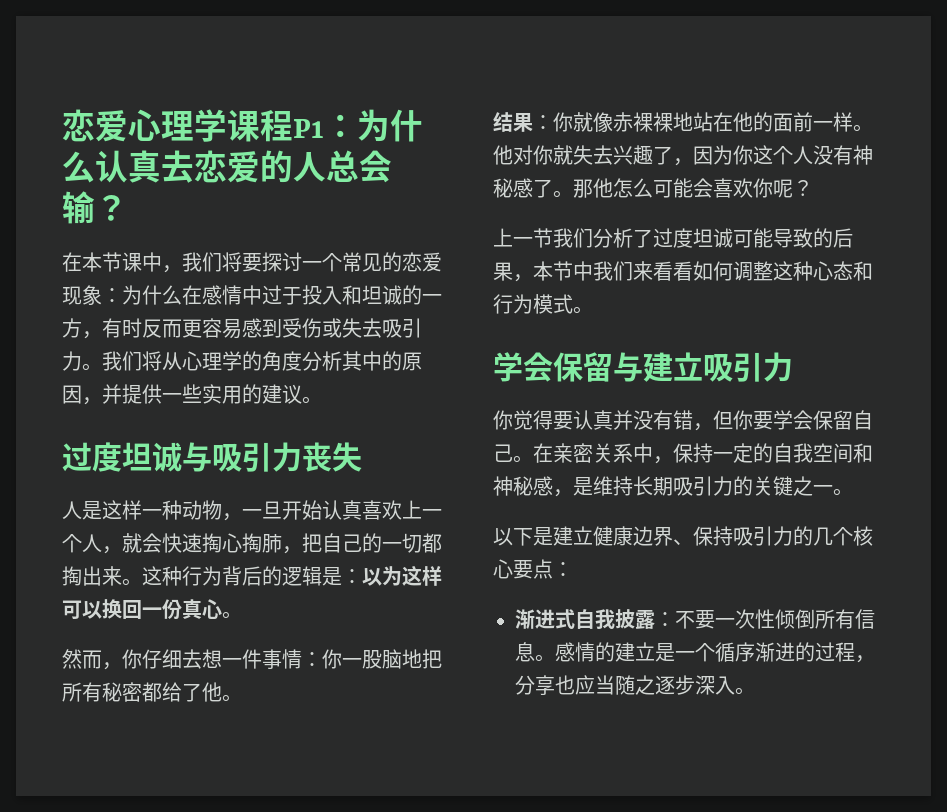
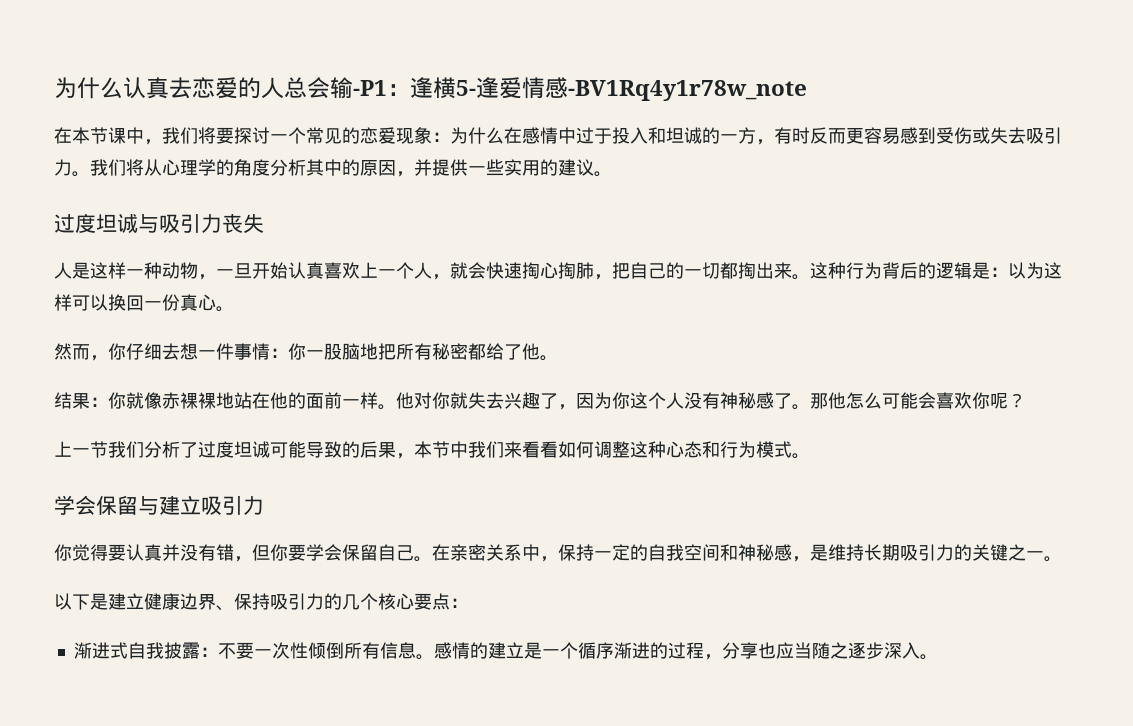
- 恋爱心理学课程P1：为什么认真去恋爱的人总会输？
+ 为什么认真去恋爱的人总会输-P1：逢横5-逢爱情感-BV1Rq4y1r78w_note

